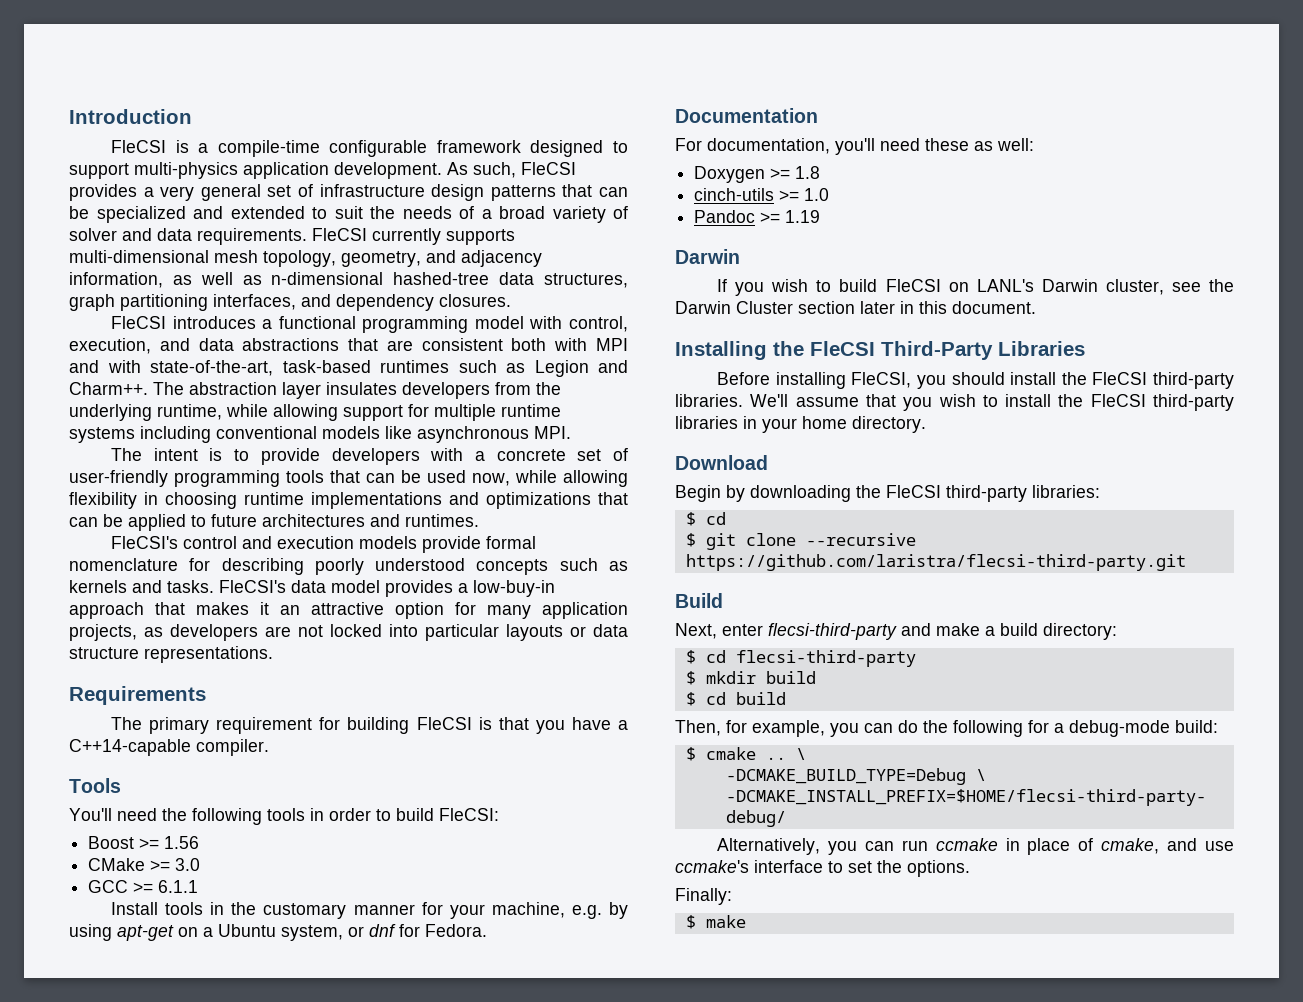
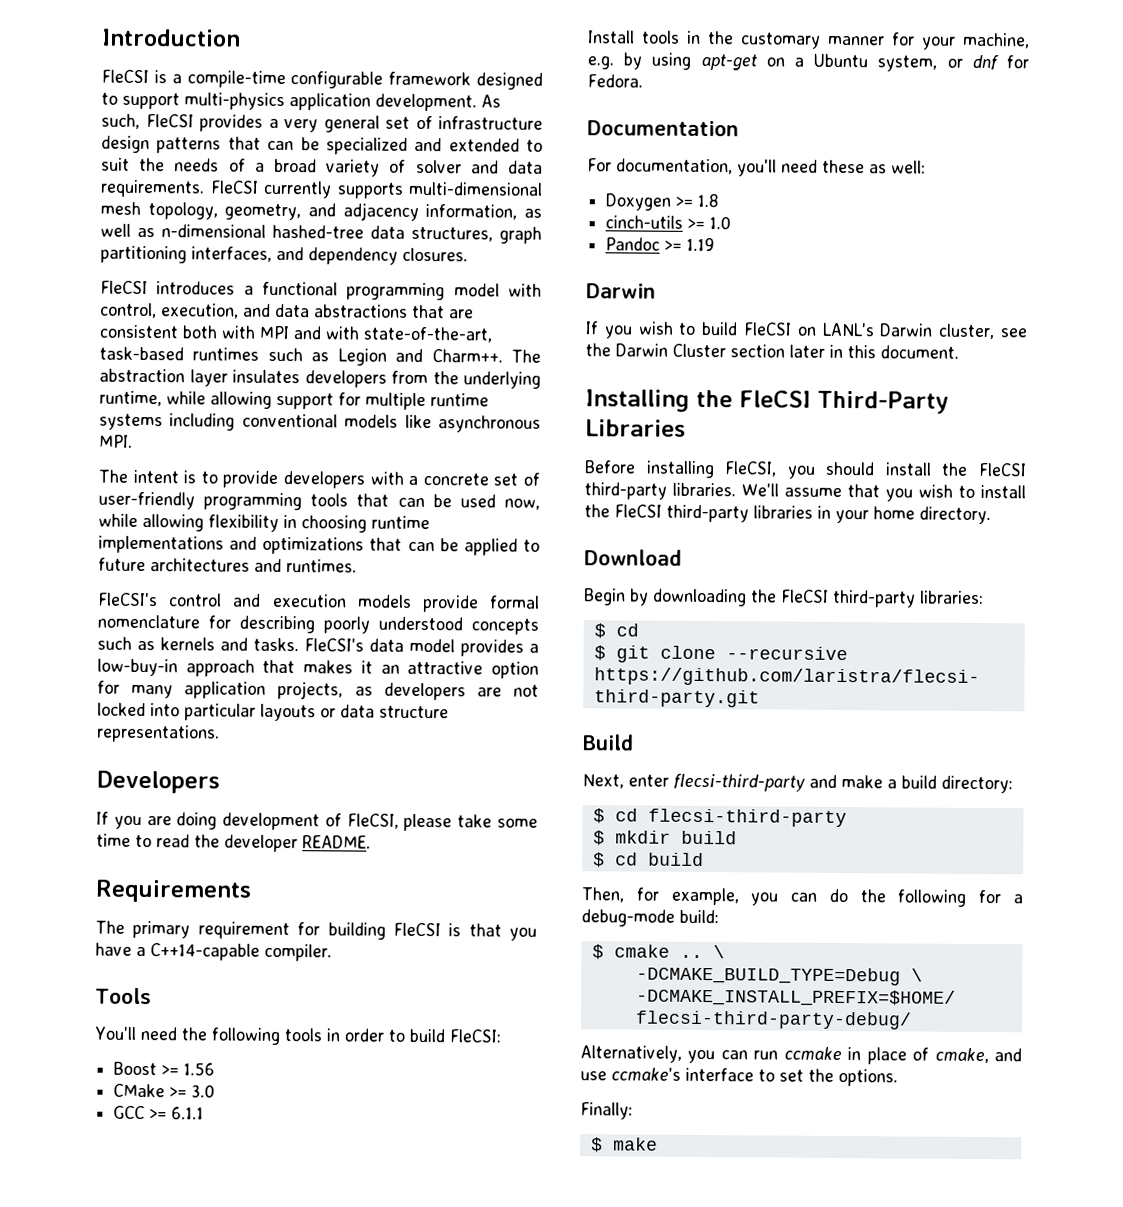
+ Developers
+ If you are doing development of FleCSI, please take some time to read the developer README.

